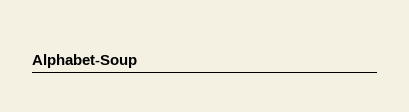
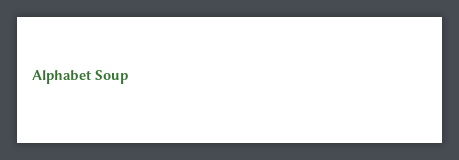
- Alphabet-Soup
+ Alphabet Soup

